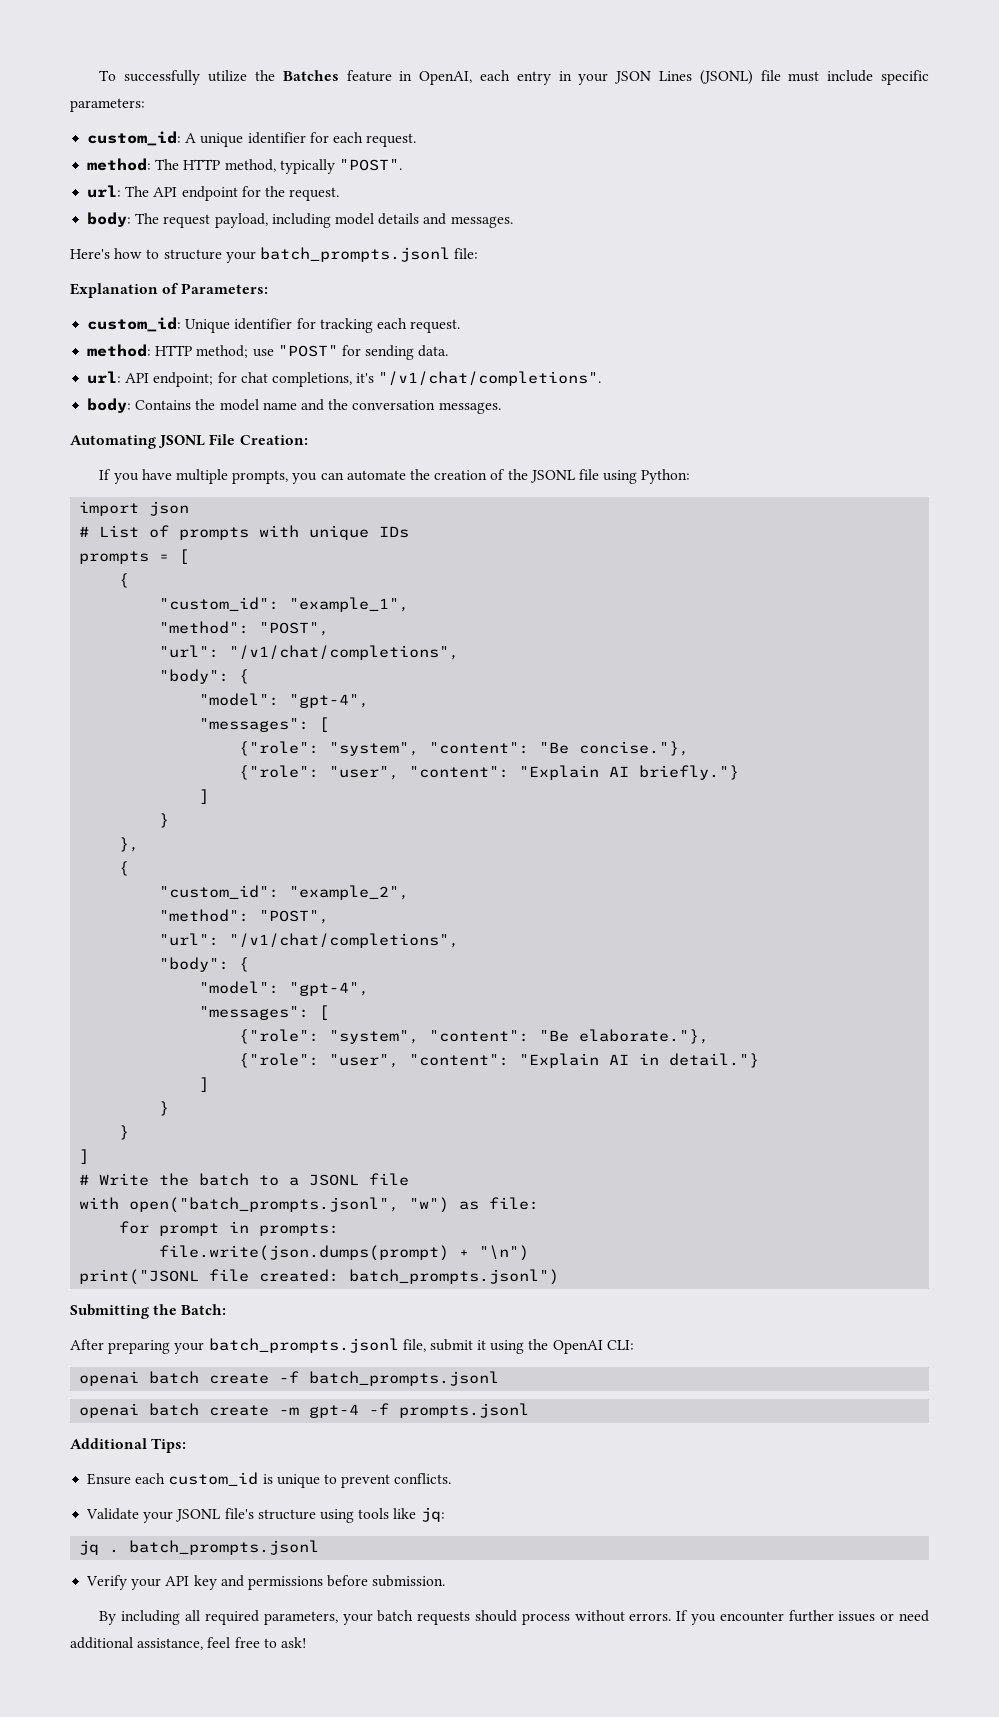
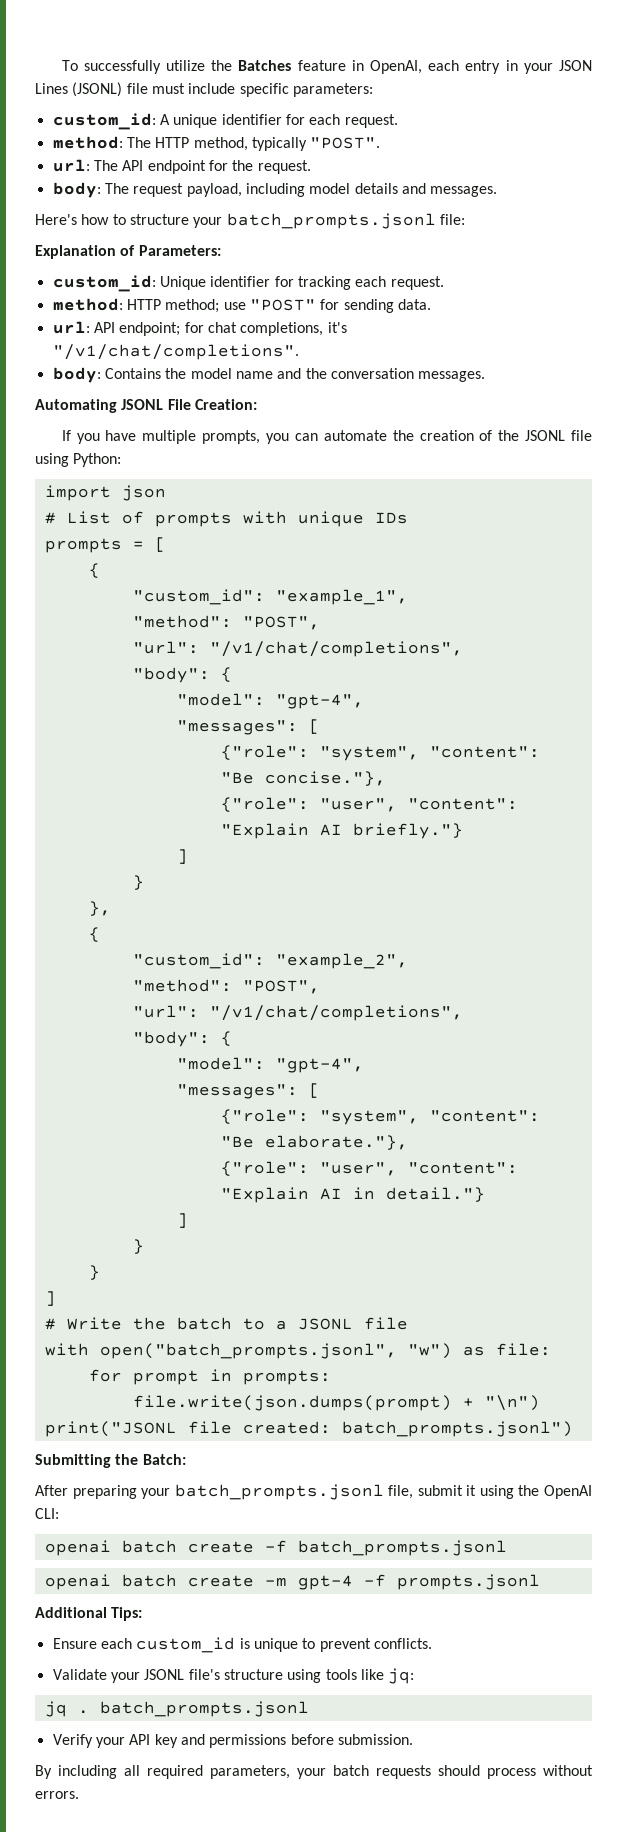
- If you encounter further issues or need additional assistance, feel free to ask!

